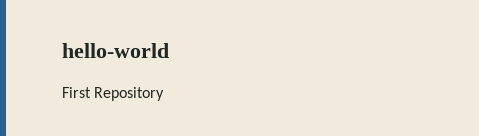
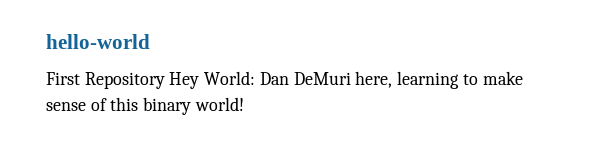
- First Repository
+ First Repository Hey World: Dan DeMuri here, learning to make sense of this binary world!

